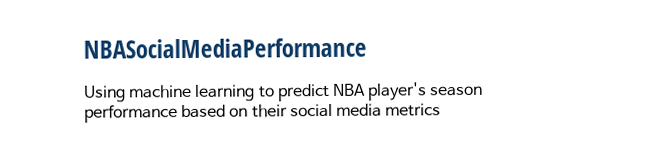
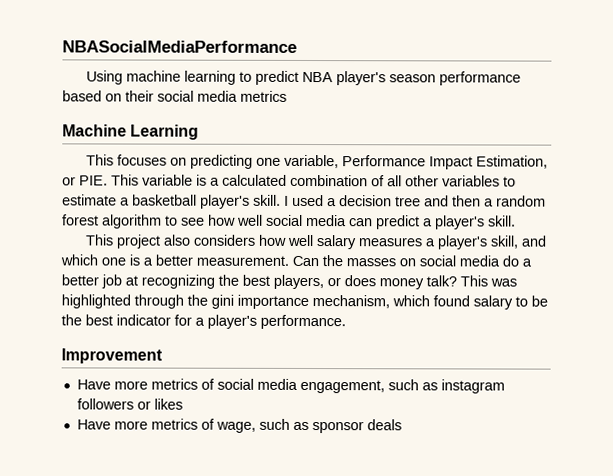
+ Machine Learning
+ This focuses on predicting one variable, Performance Impact Estimation, or PIE. This variable is a calculated combination of all other variables to estimate a basketball player's skill. I used a decision tree and then a random forest algorithm to see how well social media can predict a player's skill.
+ This project also considers how well salary measures a player's skill, and which one is a better measurement. Can the masses on social media do a better job at recognizing the best players, or does money talk? This was highlighted through the gini importance mechanism, which found salary to be the best indicator for a player's performance.
+ Improvement
+ Have more metrics of social media engagement, such as instagram followers or likes
+ Have more metrics of wage, such as sponsor deals

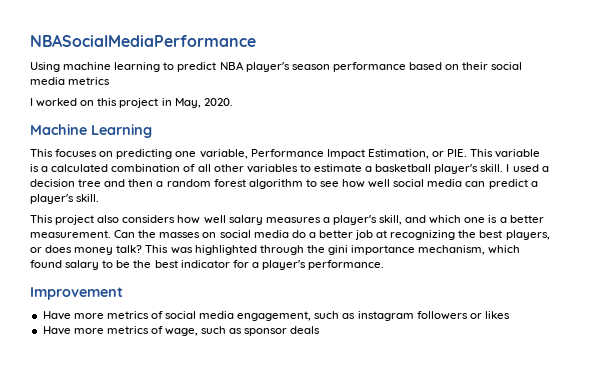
+ I worked on this project in May, 2020.

